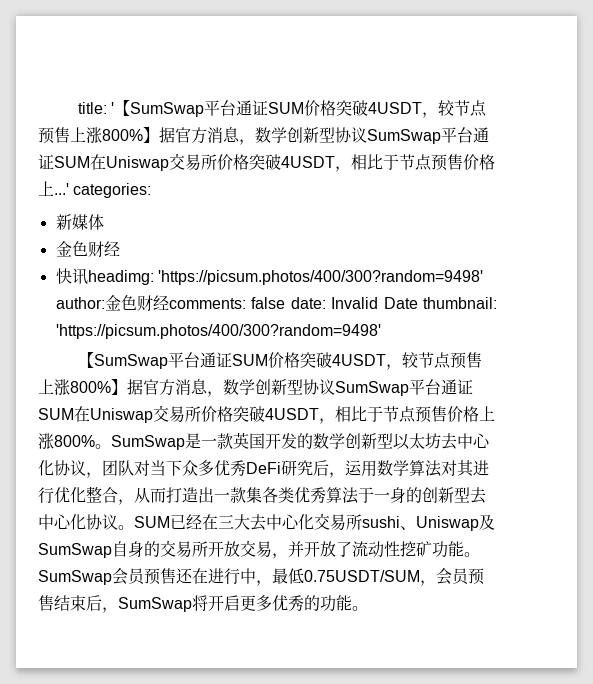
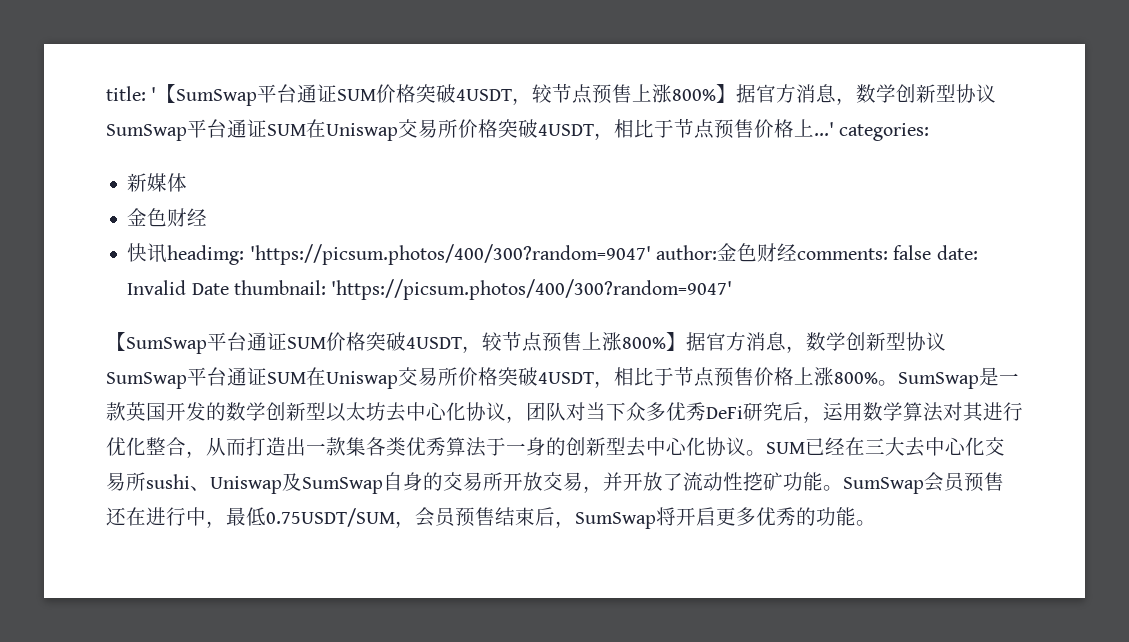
- 快讯headimg: 'https://picsum.photos/400/300?random=9498' author:金色财经comments: false date: Invalid Date thumbnail: 'https://picsum.photos/400/300?random=9498'
+ 快讯headimg: 'https://picsum.photos/400/300?random=9047' author:金色财经comments: false date: Invalid Date thumbnail: 'https://picsum.photos/400/300?random=9047'

